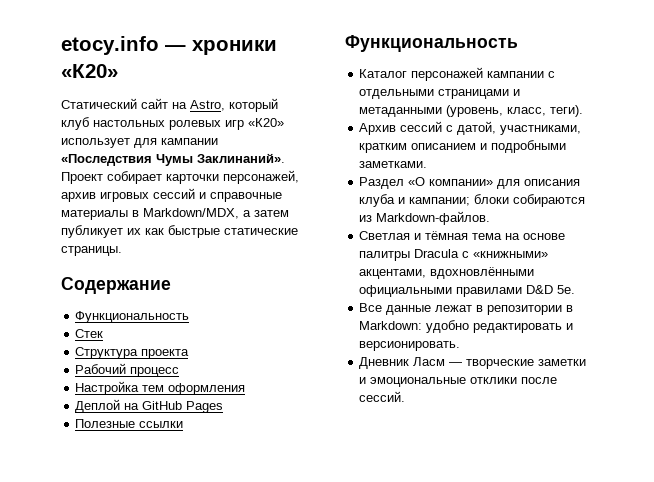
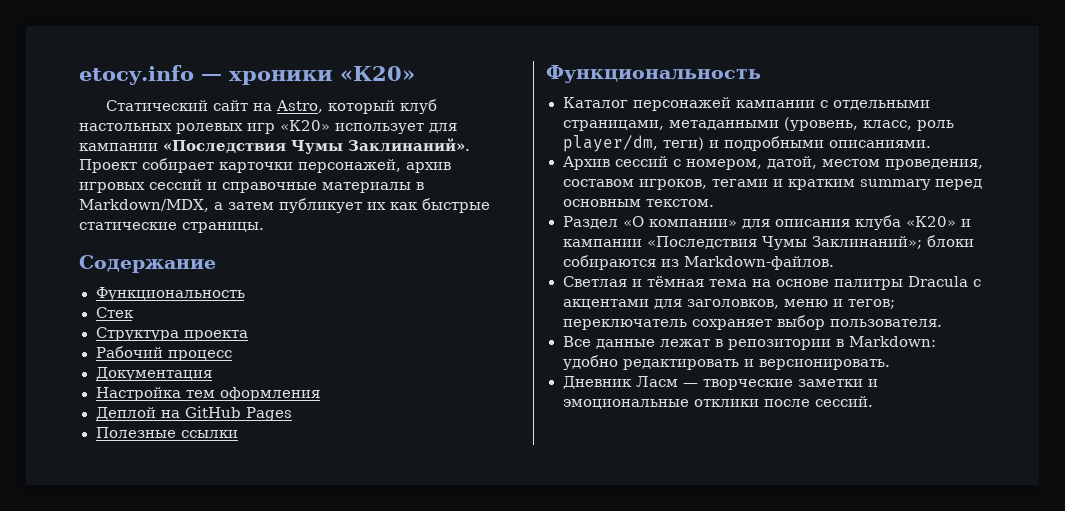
+ Документация
- Каталог персонажей кампании с отдельными страницами и метаданными (уровень, класс, теги).
- Архив сессий с датой, участниками, кратким описанием и подробными заметками.
+ Каталог персонажей кампании с отдельными страницами, метаданными (уровень, класс, роль player/dm, теги) и подробными описаниями.
+ Архив сессий с номером, датой, местом проведения, составом игроков, тегами и кратким summary перед основным текстом.
- Раздел «О компании» для описания клуба и кампании; блоки собираются из Markdown-файлов.
+ Раздел «О компании» для описания клуба «К20» и кампании «Последствия Чумы Заклинаний»; блоки собираются из Markdown-файлов.
- Светлая и тёмная тема на основе палитры Dracula с «книжными» акцентами, вдохновлёнными официальными правилами D&D 5e.
+ Светлая и тёмная тема на основе палитры Dracula с акцентами для заголовков, меню и тегов; переключатель сохраняет выбор пользователя.

